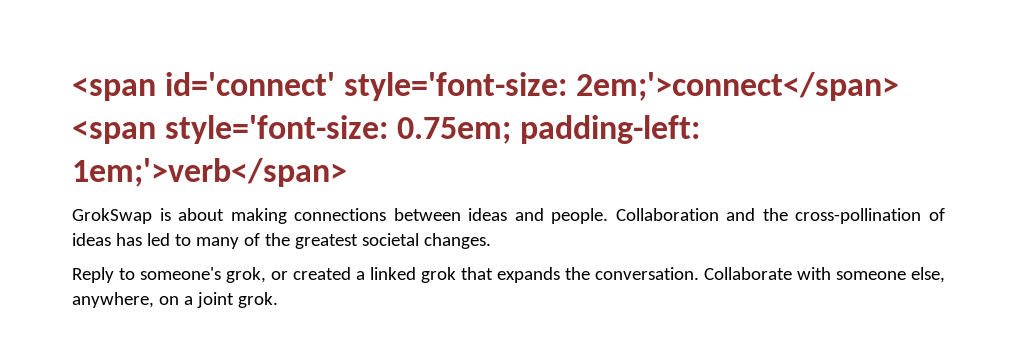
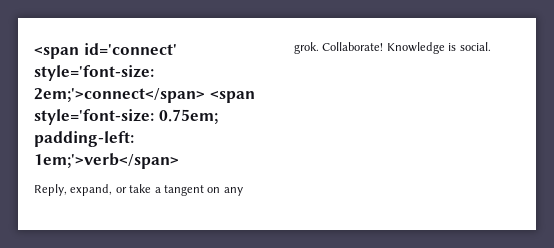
- GrokSwap is about making connections between ideas and people. Collaboration and the cross-pollination of ideas has led to many of the greatest societal changes.
- Reply to someone's grok, or created a linked grok that expands the conversation. Collaborate with someone else, anywhere, on a joint grok.
+ Reply, expand, or take a tangent on any grok. Collaborate! Knowledge is social.

